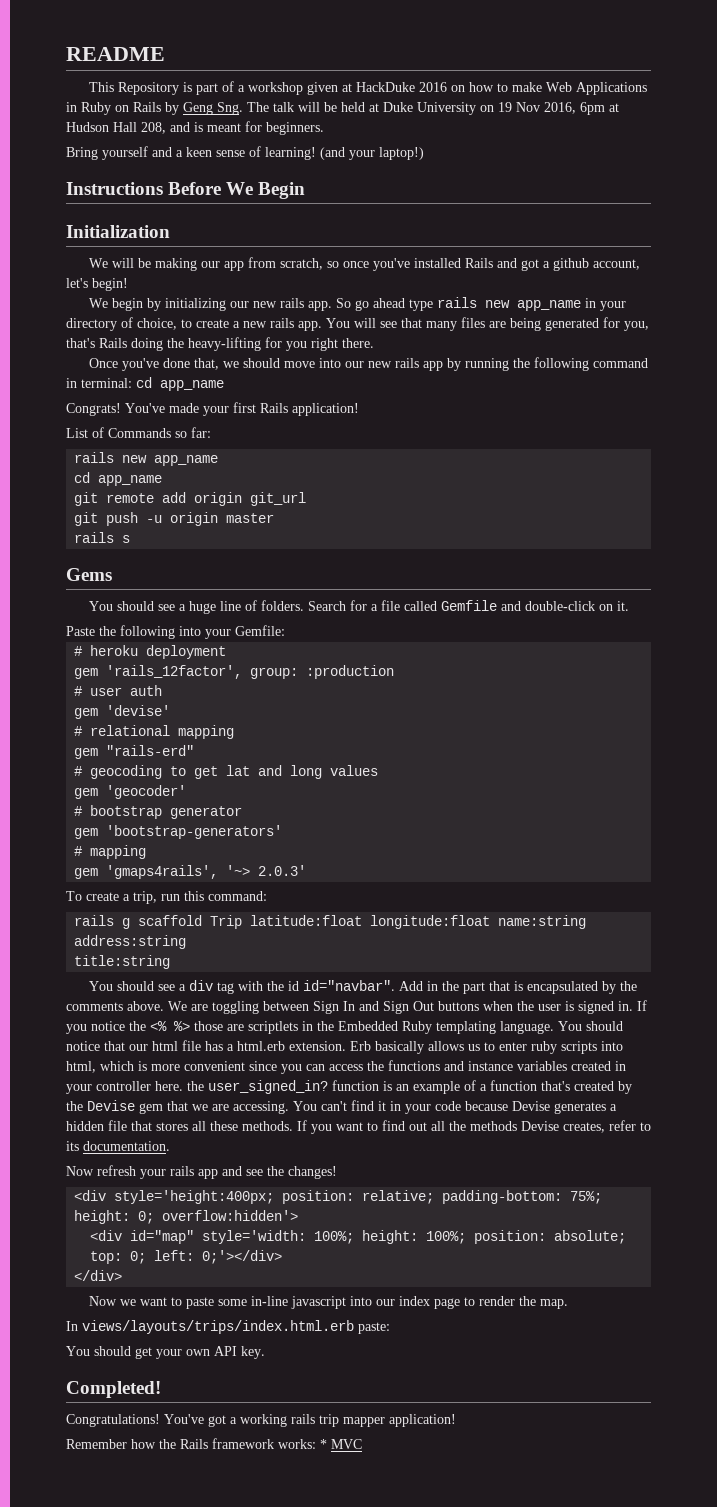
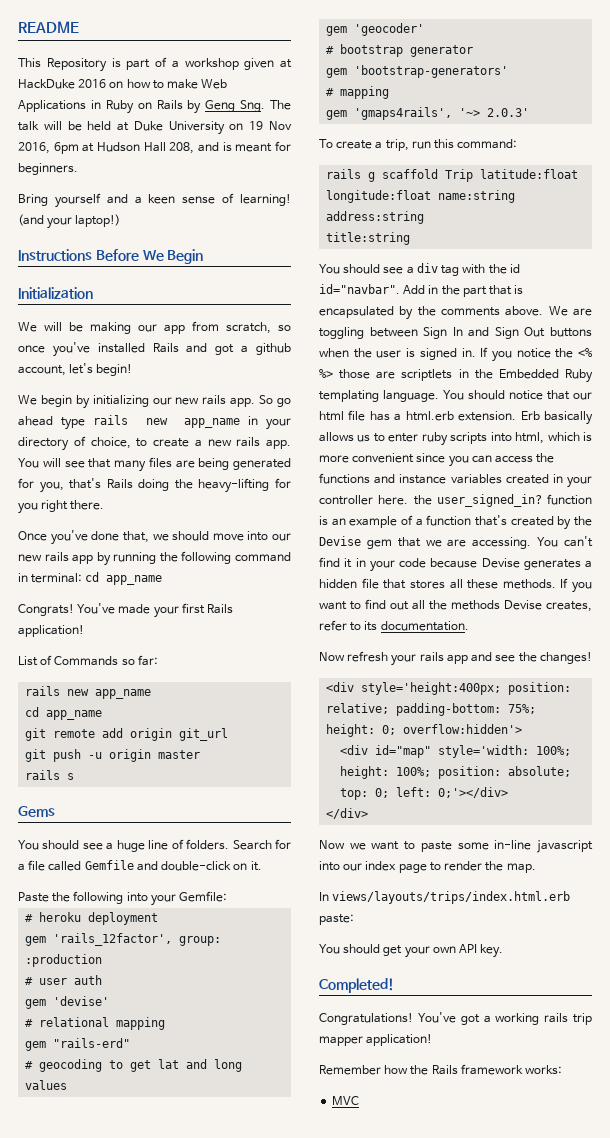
- Remember how the Rails framework works: * MVC
+ Remember how the Rails framework works:
+ MVC

